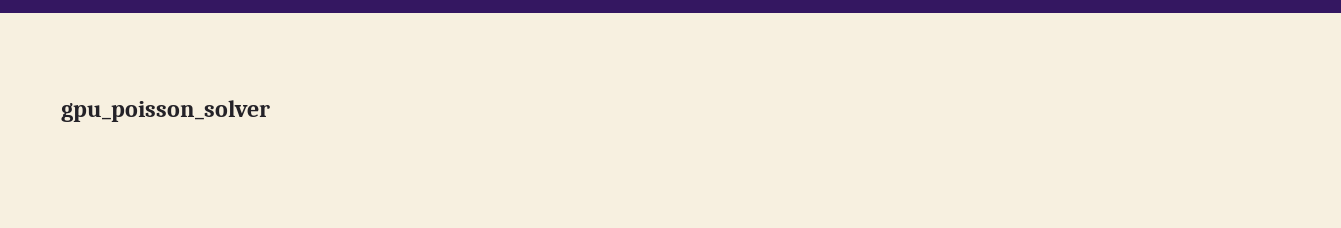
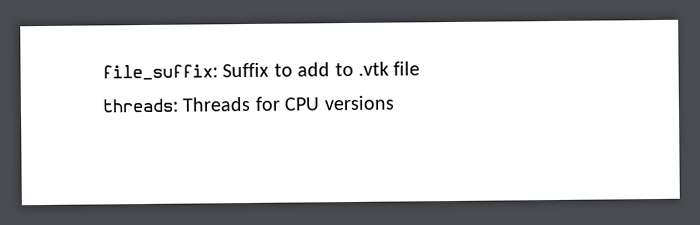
- gpu_poisson_solver
+ file_suffix: Suffix to add to .vtk file
+ threads: Threads for CPU versions

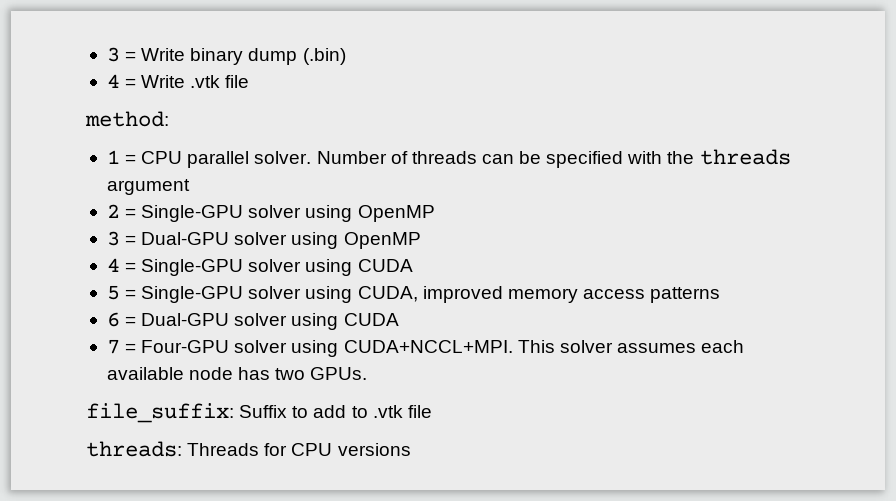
+ 3 = Write binary dump (.bin)
+ 4 = Write .vtk file
+ method:
+ 1 = CPU parallel solver. Number of threads can be specified with the threads argument
+ 2 = Single-GPU solver using OpenMP
+ 3 = Dual-GPU solver using OpenMP
+ 4 = Single-GPU solver using CUDA
+ 5 = Single-GPU solver using CUDA, improved memory access patterns
+ 6 = Dual-GPU solver using CUDA
+ 7 = Four-GPU solver using CUDA+NCCL+MPI. This solver assumes each available node has two GPUs.

